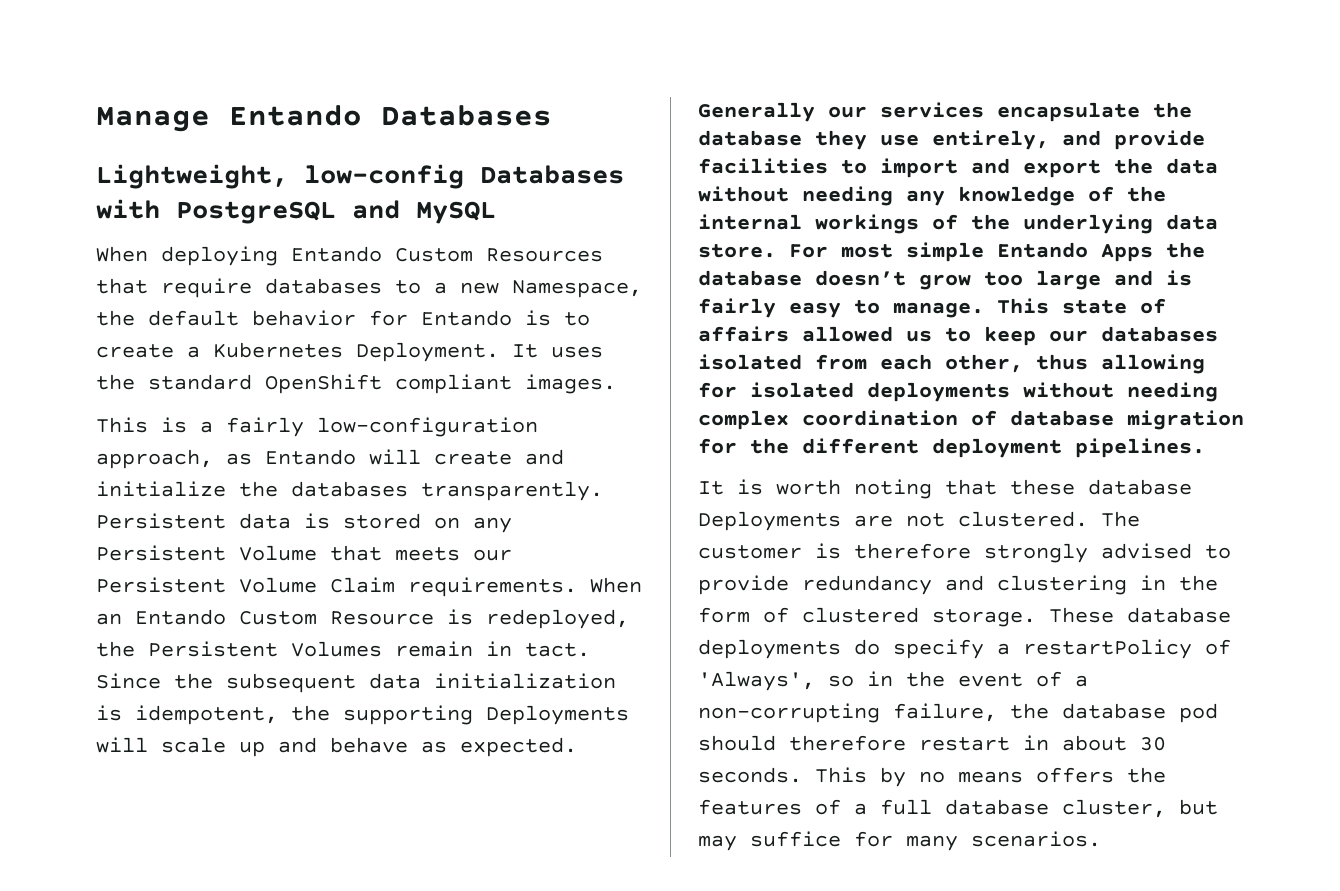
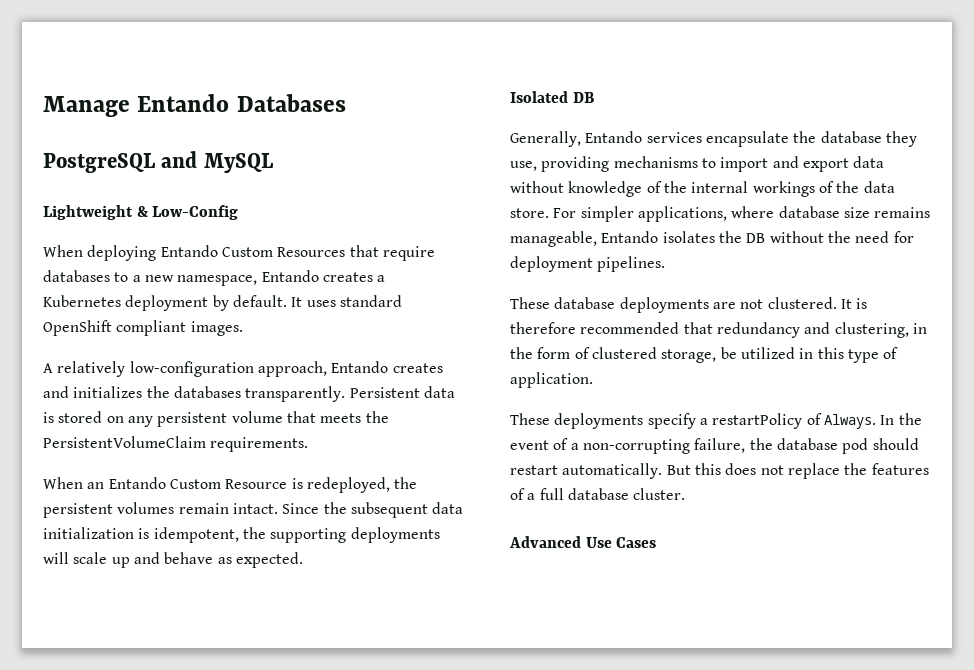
- Lightweight, low-config Databases with PostgreSQL and MySQL
+ PostgreSQL and MySQL
+ Lightweight & Low-Config
- When deploying Entando Custom Resources that require databases to a new Namespace, the default behavior for Entando is to create a Kubernetes Deployment.
+ When deploying Entando Custom Resources that require databases to a new namespace, Entando creates a Kubernetes deployment by default.
- It uses the standard OpenShift compliant images.
+ It uses standard OpenShift compliant images.
- This is a fairly low-configuration approach, as Entando will create and initialize the databases transparently.
+ A relatively low-configuration approach, Entando creates and initializes the databases transparently.
- Persistent data is stored on any Persistent Volume that meets our Persistent Volume Claim requirements. When an Entando Custom Resource is redeployed, the Persistent Volumes remain in tact.
+ Persistent data is stored on any persistent volume that meets the PersistentVolumeClaim requirements.
+ When an Entando Custom Resource is redeployed, the persistent volumes remain intact.
- Since the subsequent data initialization is idempotent, the supporting Deployments will scale up and behave as expected.
+ Since the subsequent data initialization is idempotent, the supporting deployments will scale up and behave as expected.
- Generally our services encapsulate the database they use entirely, and provide facilities to import and export the data without needing any knowledge of the internal workings of the underlying data store.
+ Isolated DB
+ Generally, Entando services encapsulate the database they use, providing mechanisms to import and export data without knowledge of the internal workings of the data store.
- For most simple Entando Apps the database doesn’t grow too large and is fairly easy to manage. This state of affairs allowed us to keep our databases isolated from each other, thus allowing for isolated deployments without needing complex coordination of database migration for the different deployment pipelines.
- It is worth noting that these database Deployments are not clustered. The customer is therefore strongly advised to provide redundancy and clustering in the form of clustered storage. These database deployments do specify a restartPolicy of 'Always', so in the event of a non-corrupting failure, the database pod should therefore restart in about 30 seconds. This by no means offers the features of a full database cluster, but may suffice for many scenarios.
+ For simpler applications, where database size remains manageable, Entando isolates the DB without the need for deployment pipelines.
+ These database deployments are not clustered. It is therefore recommended that redundancy and clustering, in the form of clustered storage, be utilized in this type of application.
+ These deployments specify a restartPolicy of Always. In the event of a non-corrupting failure, the database pod should restart automatically. But this does not replace the features of a full database cluster.
+ Advanced Use Cases

